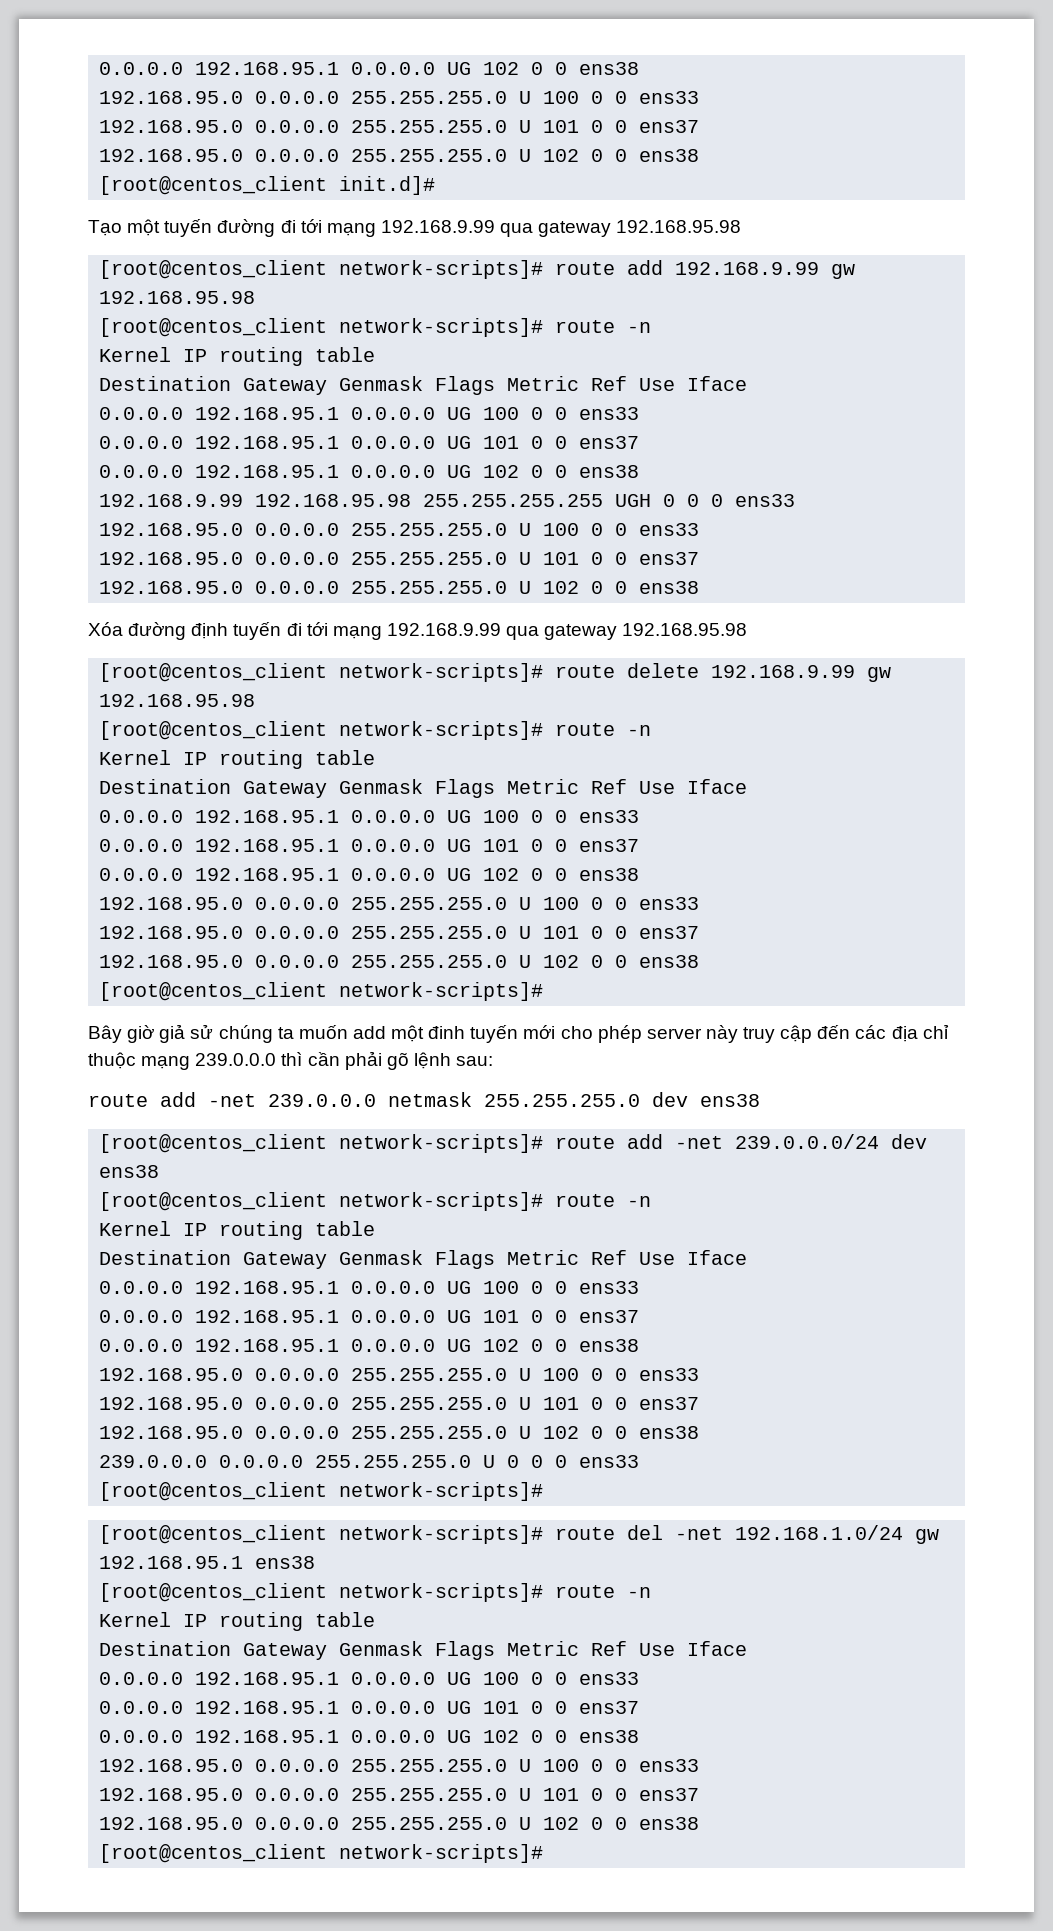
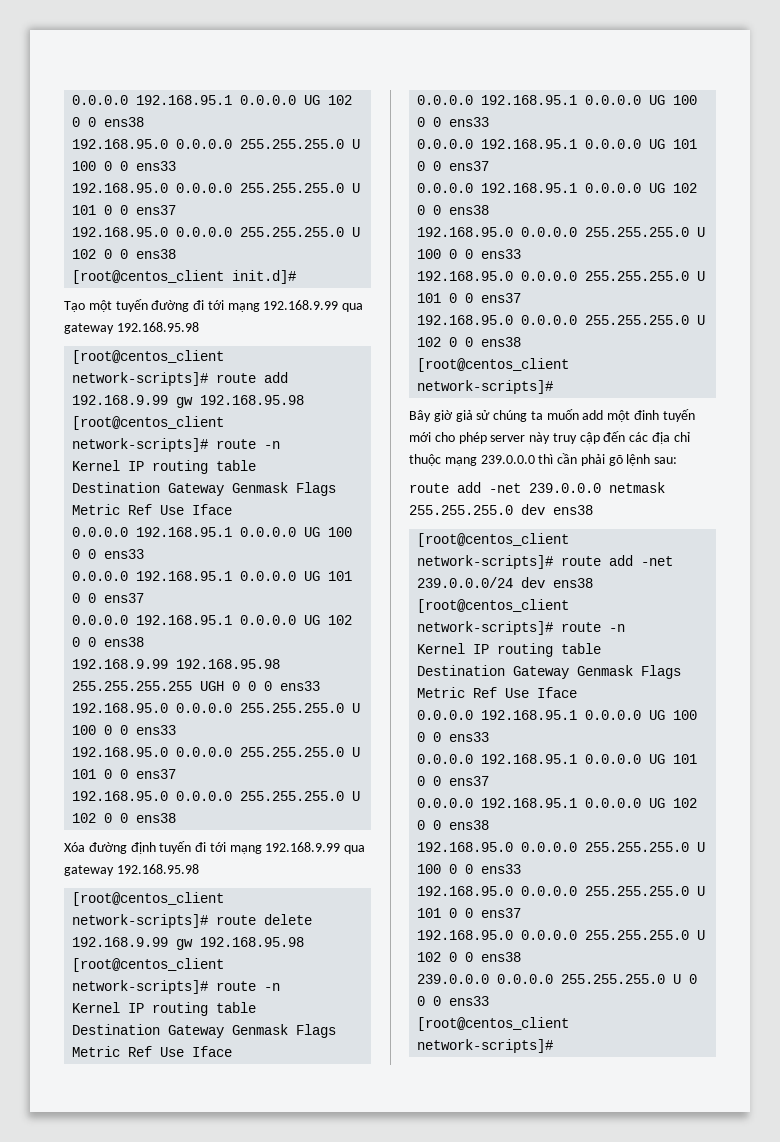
- [root@centos_client network-scripts]# route del -net 192.168.1.0/24 gw 192.168.95.1 ens38
- [root@centos_client network-scripts]# route -n
- Kernel IP routing table
- Destination Gateway Genmask Flags Metric Ref Use Iface
- 0.0.0.0 192.168.95.1 0.0.0.0 UG 100 0 0 ens33
- 0.0.0.0 192.168.95.1 0.0.0.0 UG 101 0 0 ens37
- 0.0.0.0 192.168.95.1 0.0.0.0 UG 102 0 0 ens38
- 192.168.95.0 0.0.0.0 255.255.255.0 U 100 0 0 ens33
- 192.168.95.0 0.0.0.0 255.255.255.0 U 101 0 0 ens37
- 192.168.95.0 0.0.0.0 255.255.255.0 U 102 0 0 ens38
- [root@centos_client network-scripts]#

